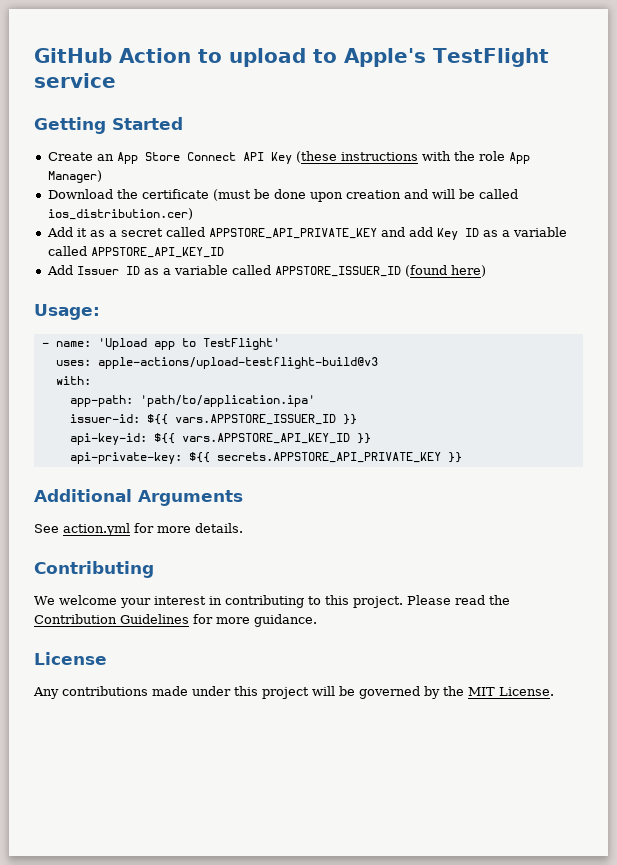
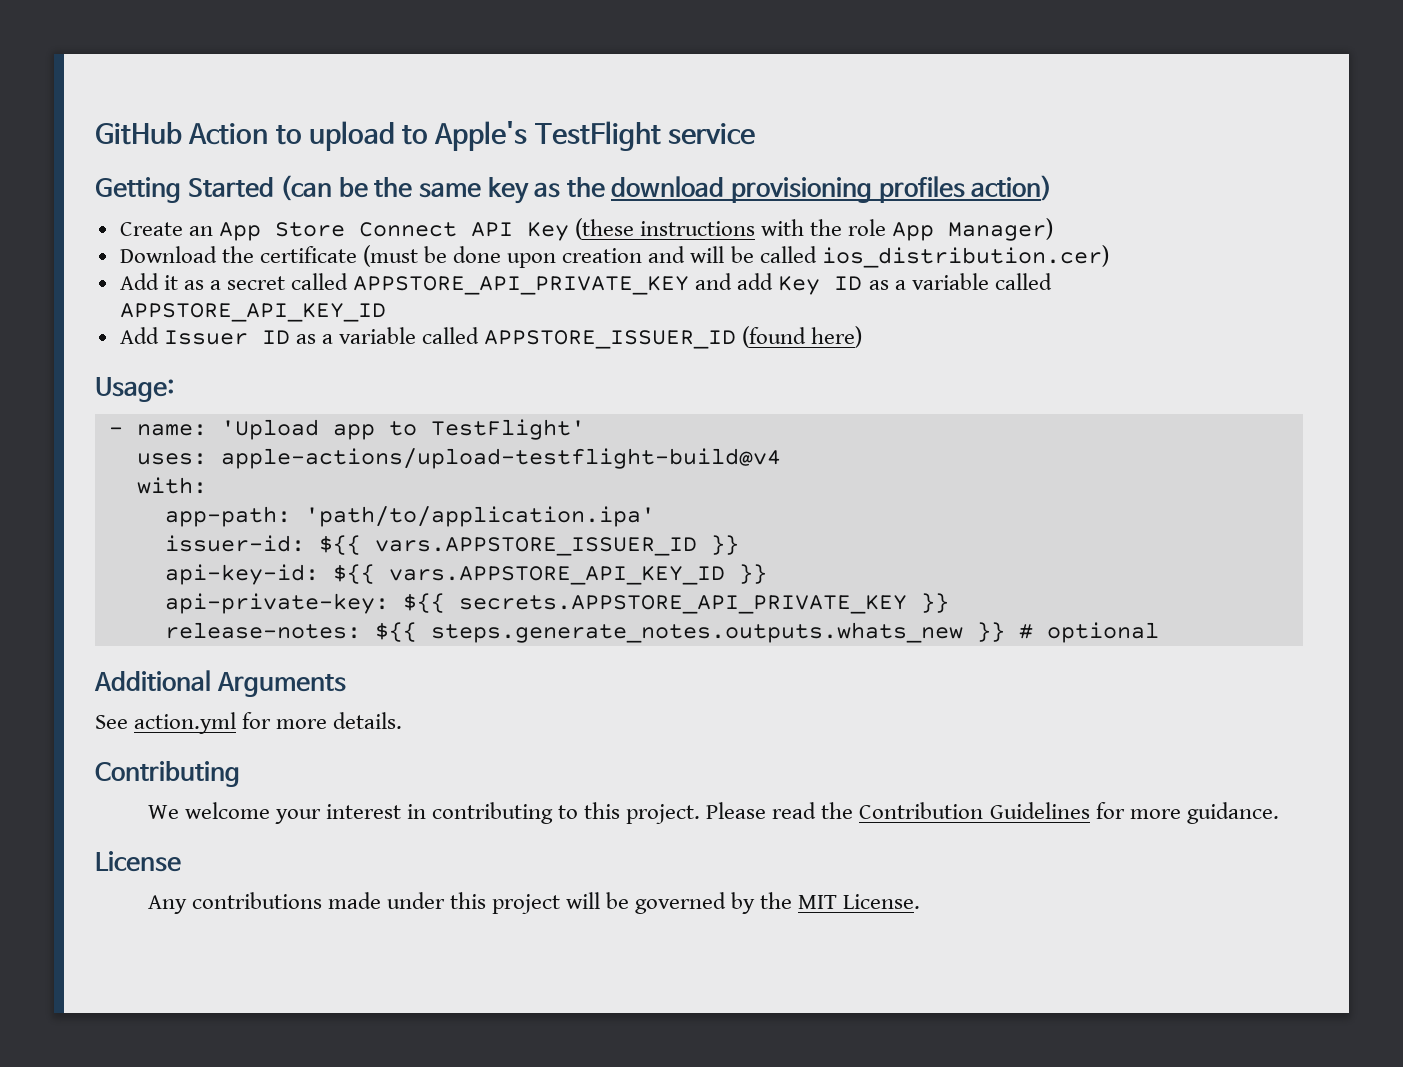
- Getting Started
+ Getting Started (can be the same key as the download provisioning profiles action)
- uses: apple-actions/upload-testflight-build@v3
+ uses: apple-actions/upload-testflight-build@v4
+ release-notes: ${{ steps.generate_notes.outputs.whats_new }} # optional

